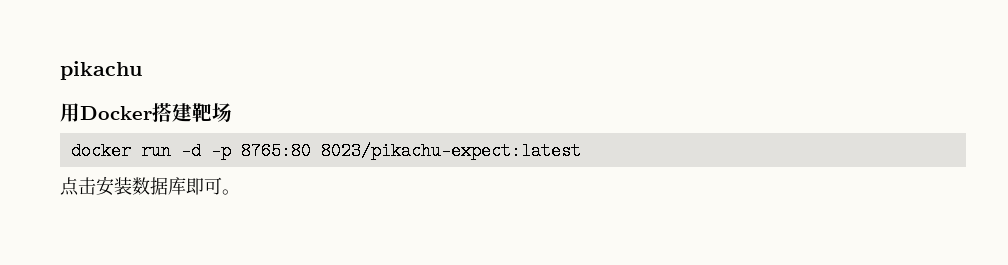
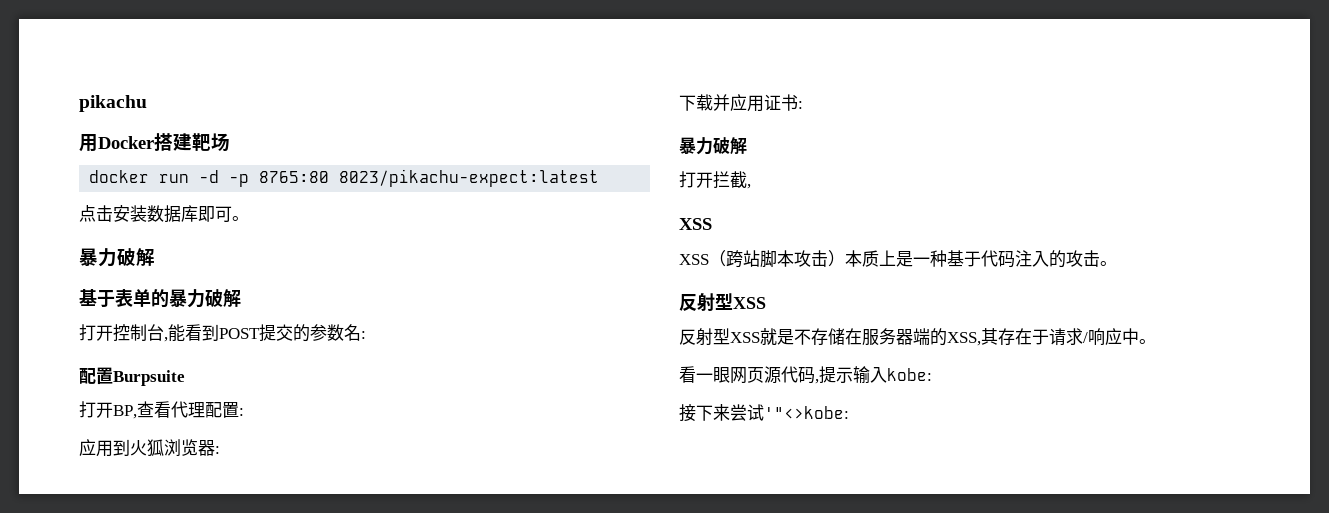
  点击安装数据库即可。
+ 暴力破解
+ 基于表单的暴力破解
+ 打开控制台,能看到POST提交的参数名:
+ 配置Burpsuite
+ 打开BP,查看代理配置:
+ 应用到火狐浏览器:
+ 下载并应用证书:
+ 暴力破解
+ 打开拦截,
+ XSS
+ XSS（跨站脚本攻击）本质上是一种基于代码注入的攻击。
+ 反射型XSS
+ 反射型XSS就是不存储在服务器端的XSS,其存在于请求/响应中。
+ 看一眼网页源代码,提示输入kobe:
+ 接下来尝试'"<>kobe:

